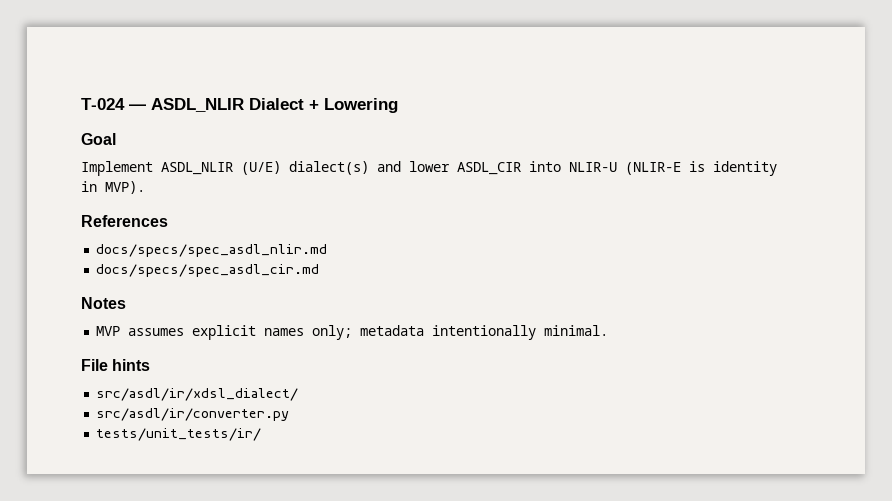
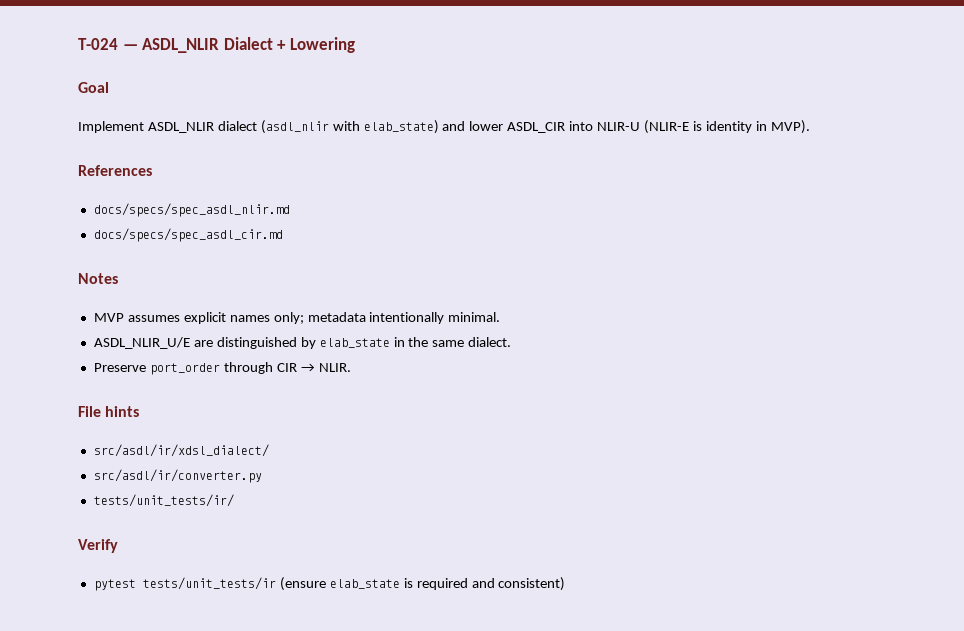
- Implement ASDL_NLIR (U/E) dialect(s) and lower ASDL_CIR into NLIR-U (NLIR-E is identity in MVP).
+ Implement ASDL_NLIR dialect (asdl_nlir with elab_state) and lower ASDL_CIR into NLIR-U (NLIR-E is identity in MVP).
+ ASDL_NLIR_U/E are distinguished by elab_state in the same dialect.
+ Preserve port_order through CIR → NLIR.
+ Verify
+ pytest tests/unit_tests/ir (ensure elab_state is required and consistent)

